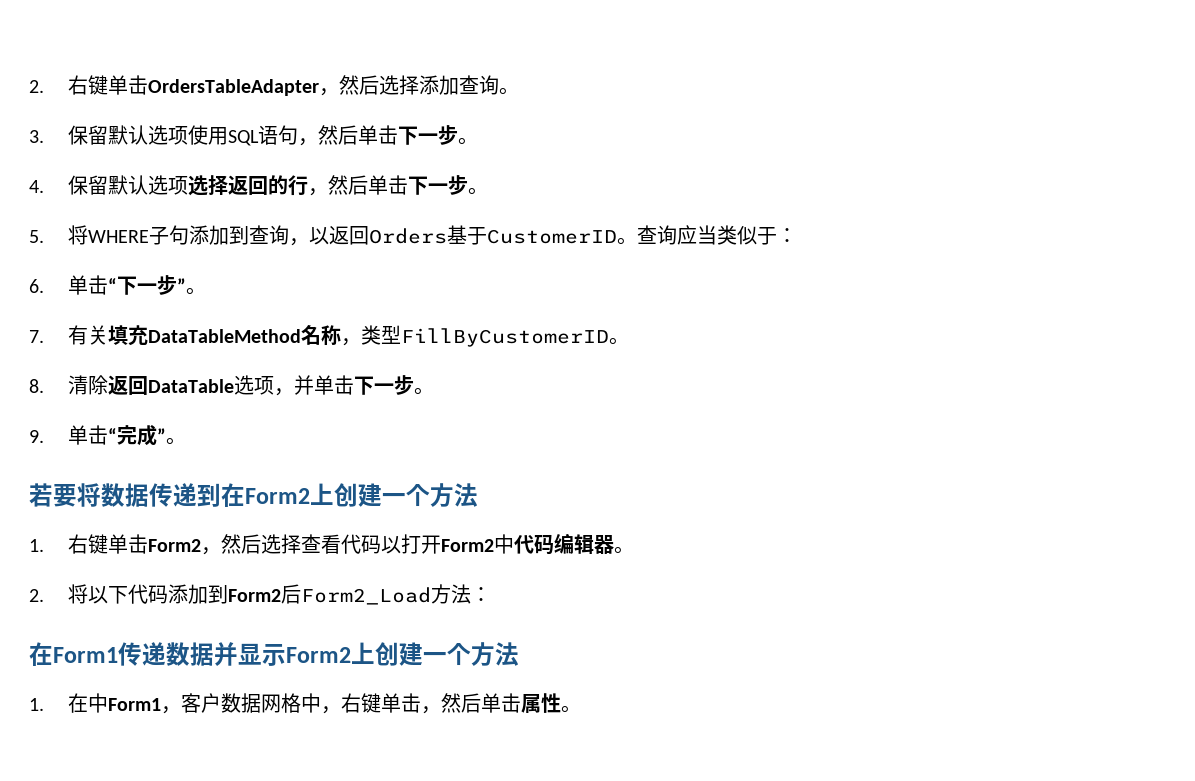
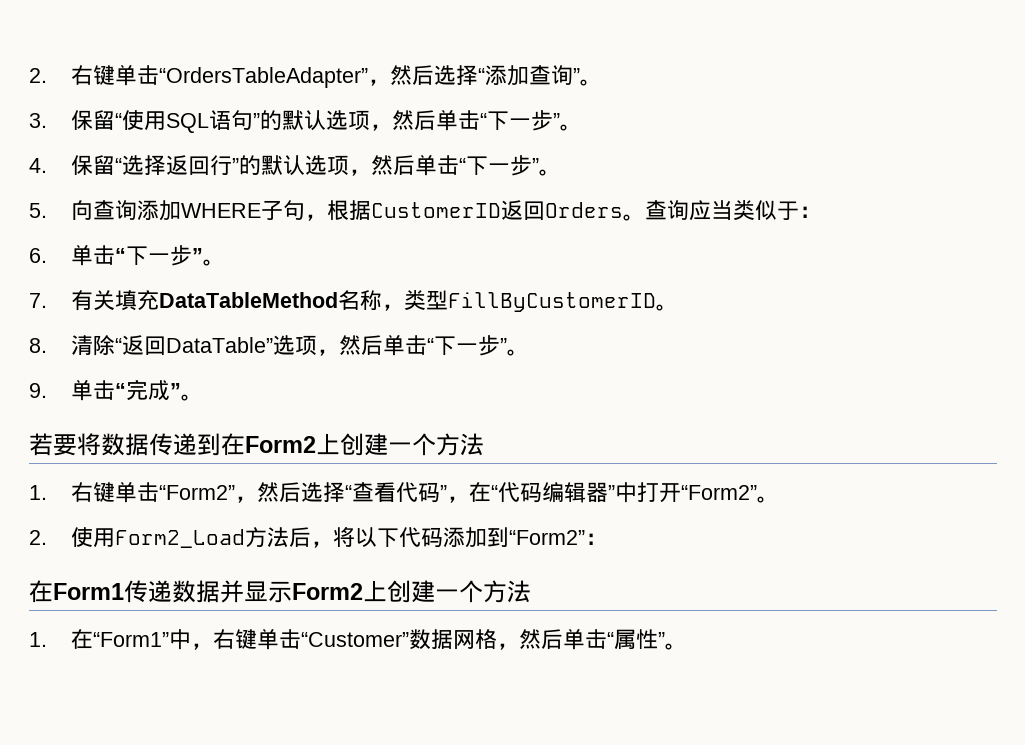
- 2.右键单击OrdersTableAdapter，然后选择添加查询。
+ 2.右键单击“OrdersTableAdapter”，然后选择“添加查询”。
- 3.保留默认选项使用SQL语句，然后单击下一步。
- 4.保留默认选项选择返回的行，然后单击下一步。
- 5.将WHERE子句添加到查询，以返回Orders基于CustomerID。
+ 3.保留“使用SQL语句”的默认选项，然后单击“下一步”。
+ 4.保留“选择返回行”的默认选项，然后单击“下一步”。
+ 5.向查询添加WHERE子句，根据CustomerID返回Orders。
- 8.清除返回DataTable选项，并单击下一步。
+ 8.清除“返回DataTable”选项，然后单击“下一步”。
- 1.右键单击Form2，然后选择查看代码以打开Form2中代码编辑器。
- 2.将以下代码添加到Form2后Form2_Load方法：
+ 1.右键单击“Form2”，然后选择“查看代码”，在“代码编辑器”中打开“Form2”。
+ 2.使用Form2_Load方法后，将以下代码添加到“Form2”：
- 1.在中Form1，客户数据网格中，右键单击，然后单击属性。
+ 1.在“Form1”中，右键单击“Customer”数据网格，然后单击“属性”。

